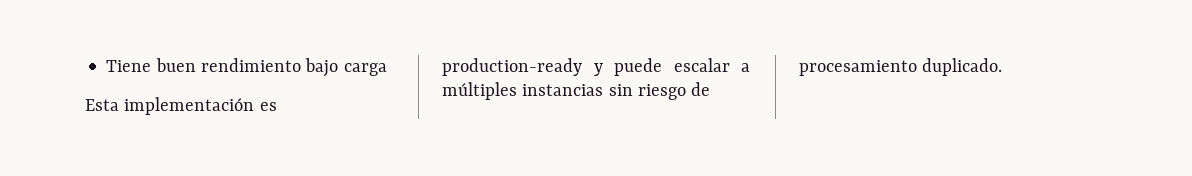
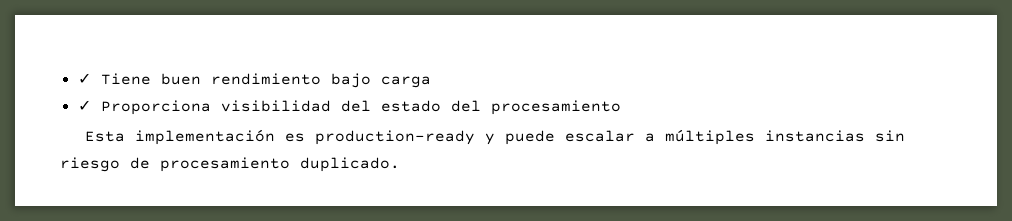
- Tiene buen rendimiento bajo carga
+ ✓ Tiene buen rendimiento bajo carga
+ ✓ Proporciona visibilidad del estado del procesamiento

